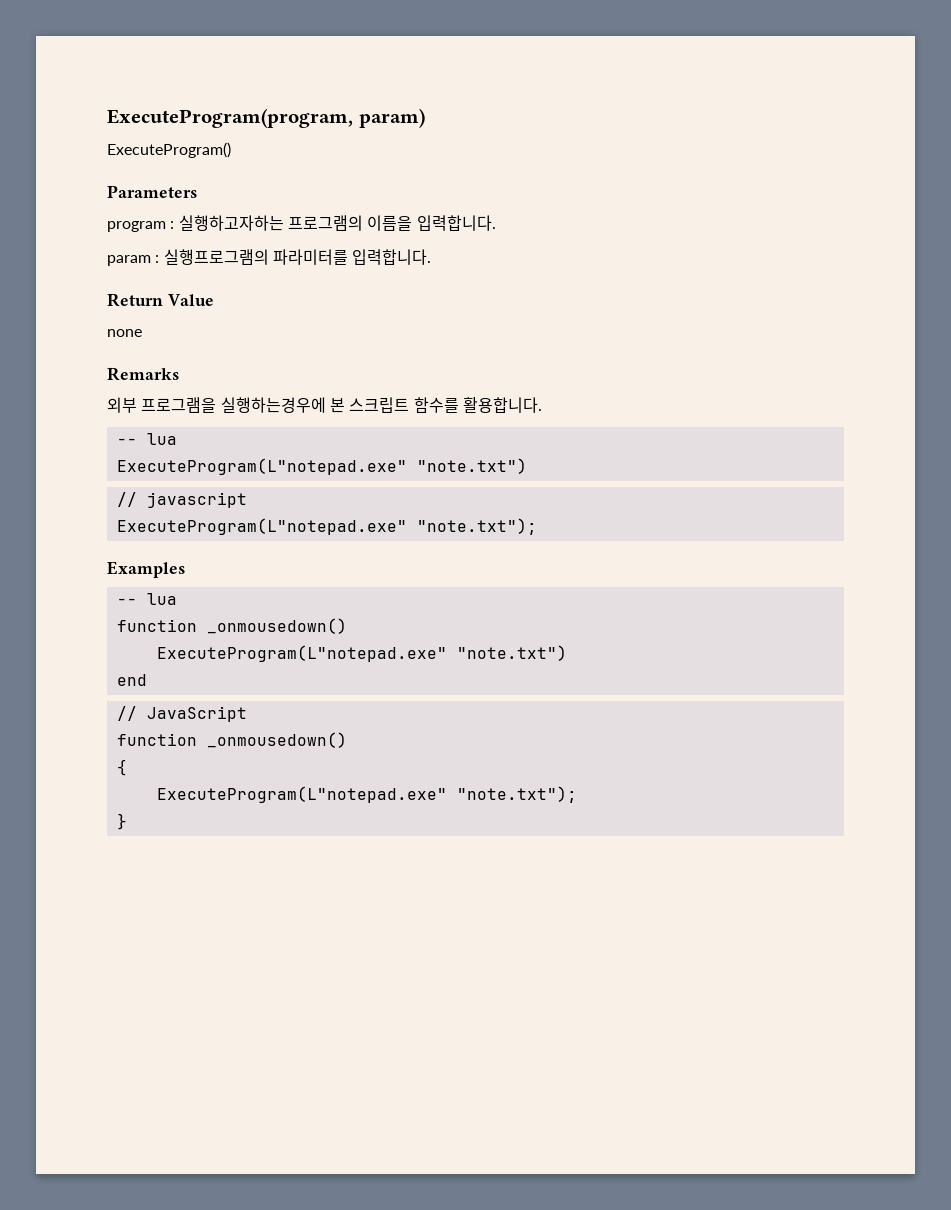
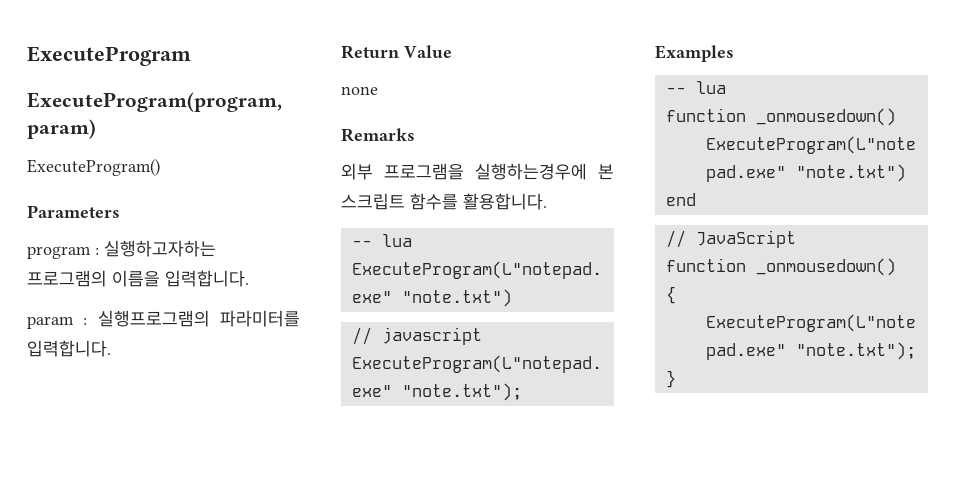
+ ExecuteProgram

